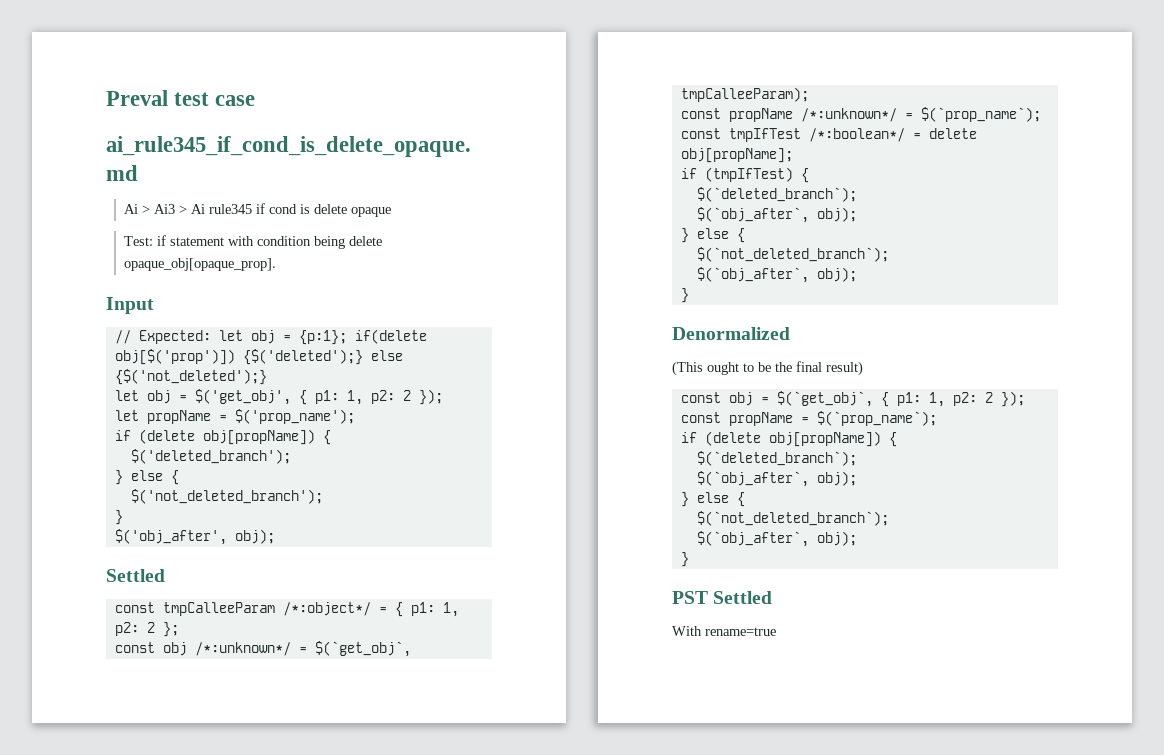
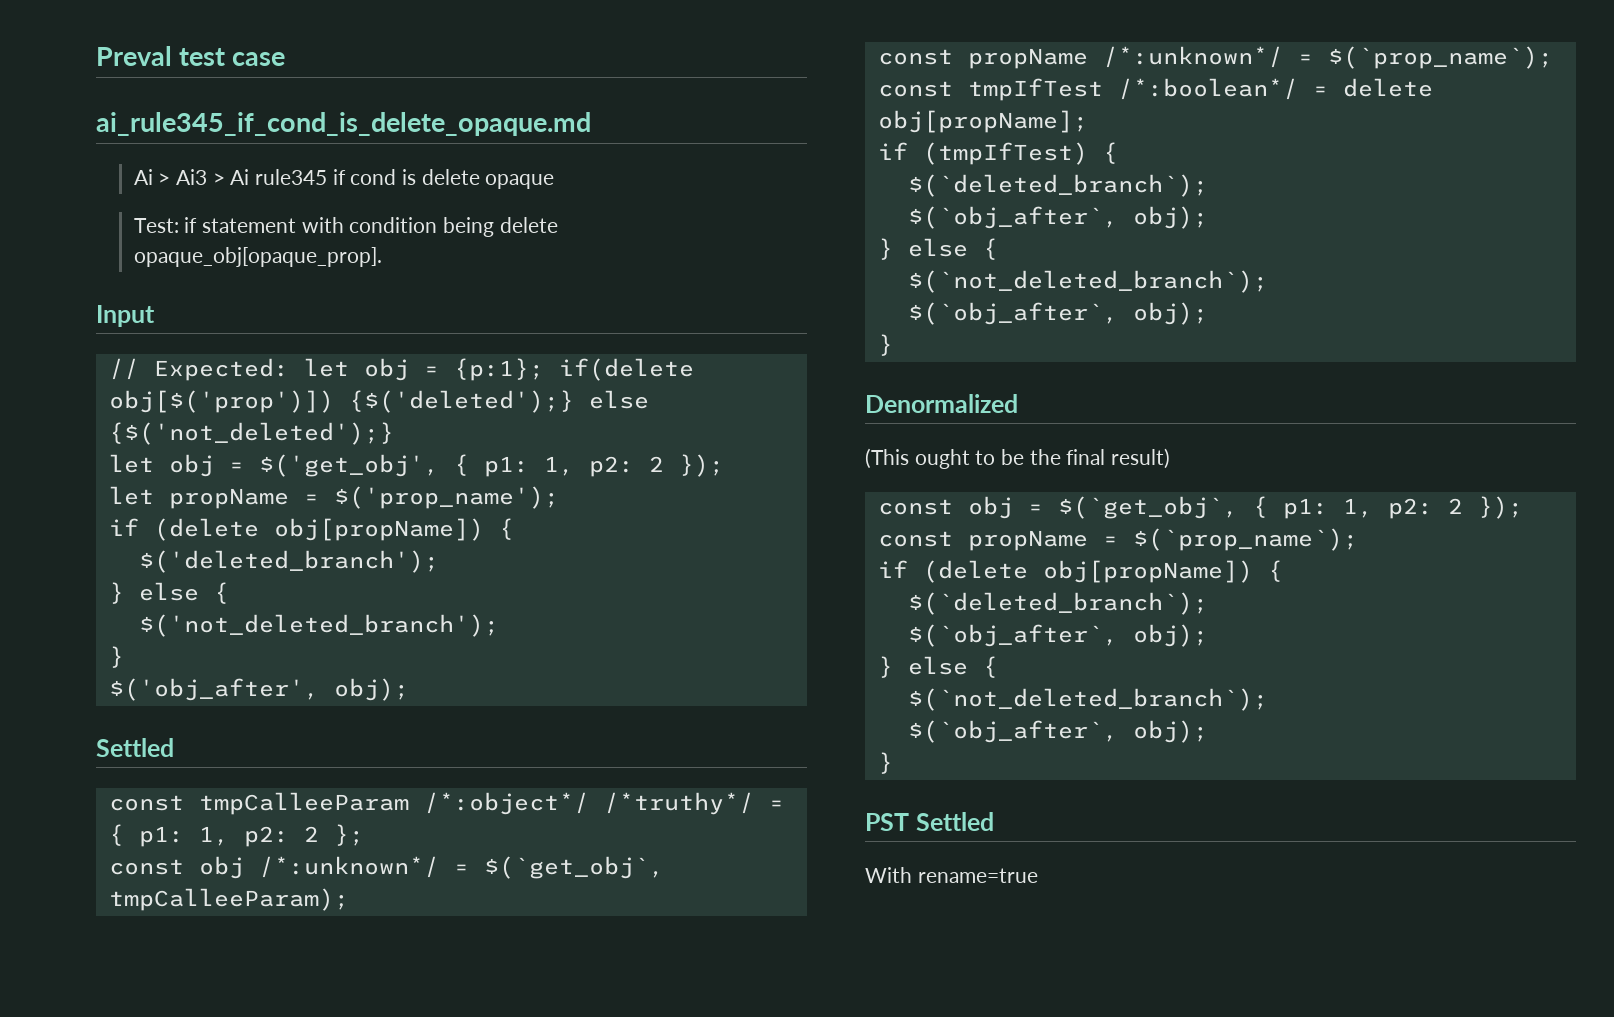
- const tmpCalleeParam /*:object*/ = { p1: 1, p2: 2 };
+ const tmpCalleeParam /*:object*/ /*truthy*/ = { p1: 1, p2: 2 };

